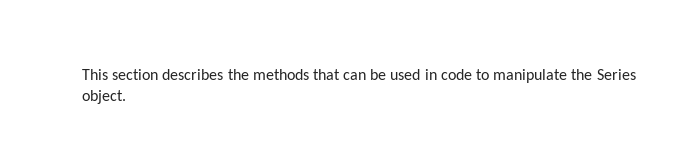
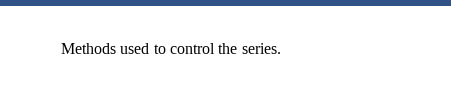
- This section describes the methods that can be used in code to manipulate the Series object.
+ Methods used to control the series.

